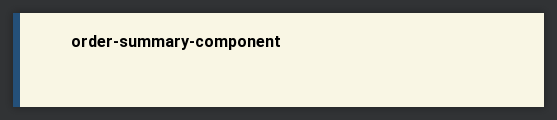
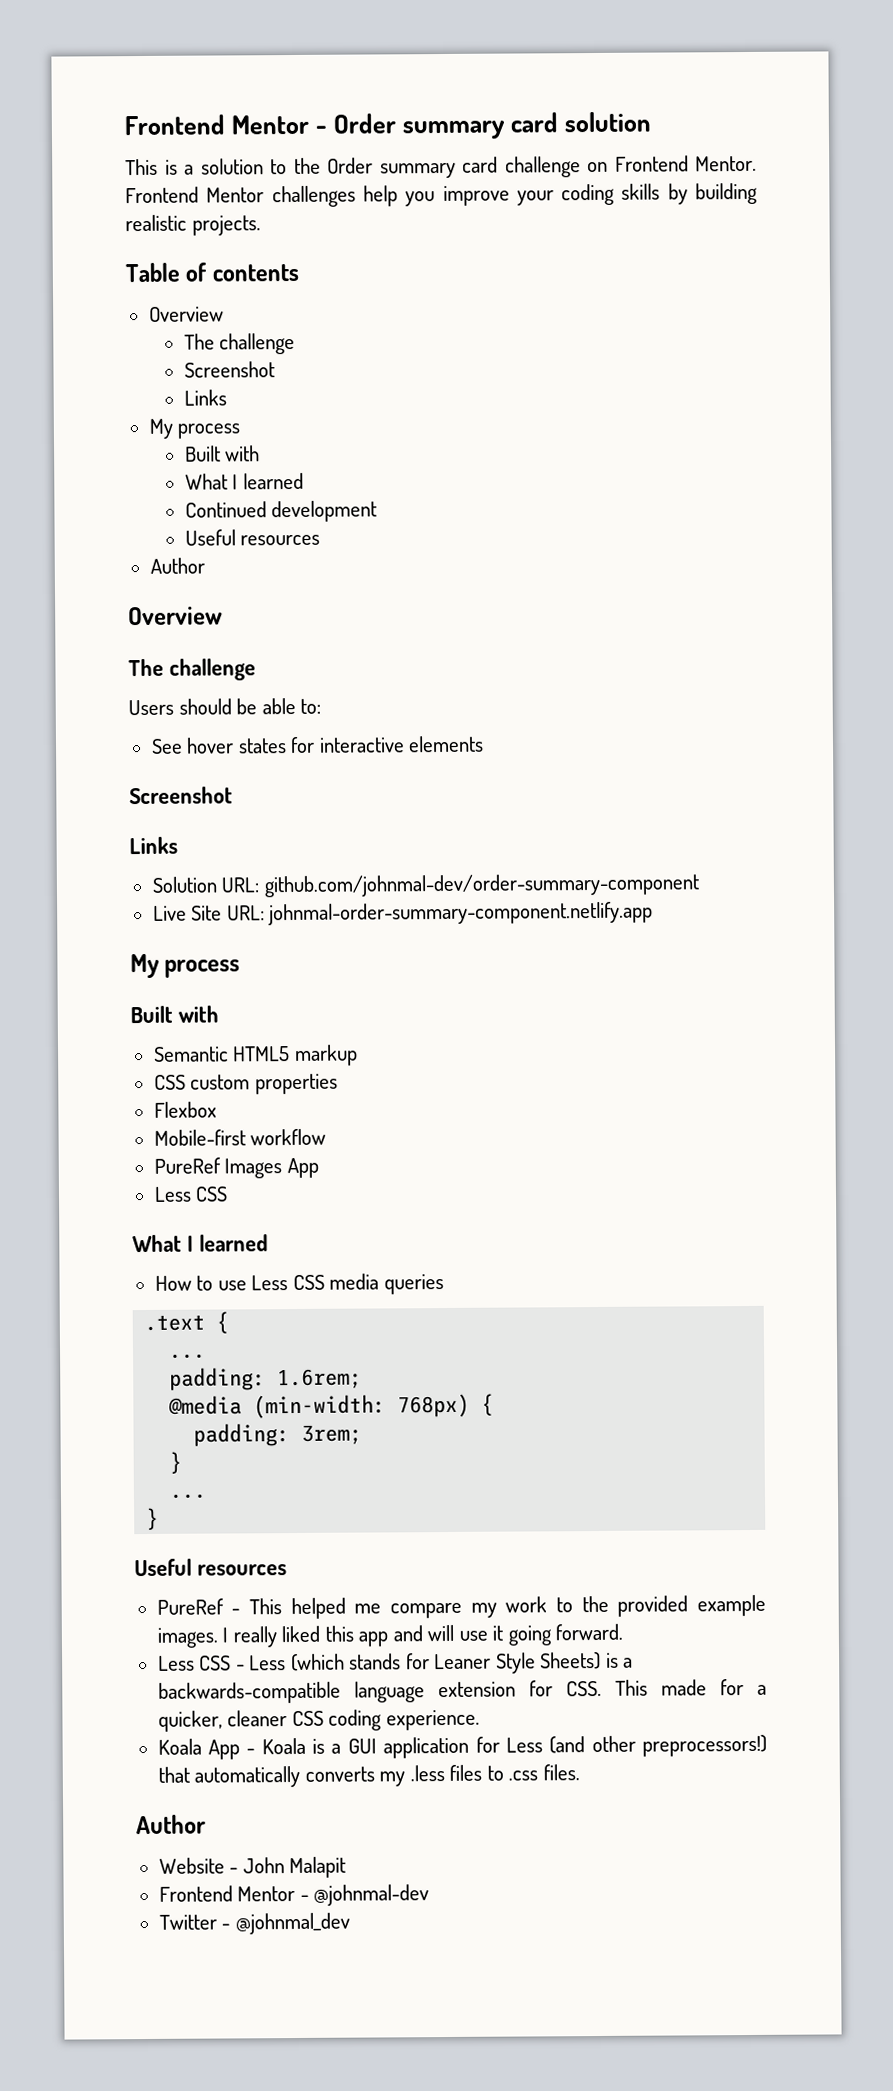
- order-summary-component
+ Frontend Mentor - Order summary card solution
+ This is a solution to the Order summary card challenge on Frontend Mentor. Frontend Mentor challenges help you improve your coding skills by building realistic projects.
+ Table of contents
+ Overview
+ The challenge
+ Screenshot
+ Links
+ My process
+ Built with
+ What I learned
+ Continued development
+ Useful resources
+ Author
+ Overview
+ The challenge
+ Users should be able to:
+ See hover states for interactive elements
+ Screenshot
+ Links
+ Solution URL: github.com/johnmal-dev/order-summary-component
+ Live Site URL: johnmal-order-summary-component.netlify.app
+ My process
+ Built with
+ Semantic HTML5 markup
+ CSS custom properties
+ Flexbox
+ Mobile-first workflow
+ PureRef Images App
+ Less CSS
+ What I learned
+ How to use Less CSS media queries
+ .text {
+ ...
+ padding: 1.6rem;
+ @media (min-width: 768px) {
+ padding: 3rem;
+ }
+ ...
+ }
+ Useful resources
+ PureRef - This helped me compare my work to the provided example images. I really liked this app and will use it going forward.
+ Less CSS - Less (which stands for Leaner Style Sheets) is a backwards-compatible language extension for CSS. This made for a quicker, cleaner CSS coding experience.
+ Koala App - Koala is a GUI application for Less (and other preprocessors!) that automatically converts my .less files to .css files.
+ Author
+ Website - John Malapit
+ Frontend Mentor - @johnmal-dev
+ Twitter - @johnmal_dev

